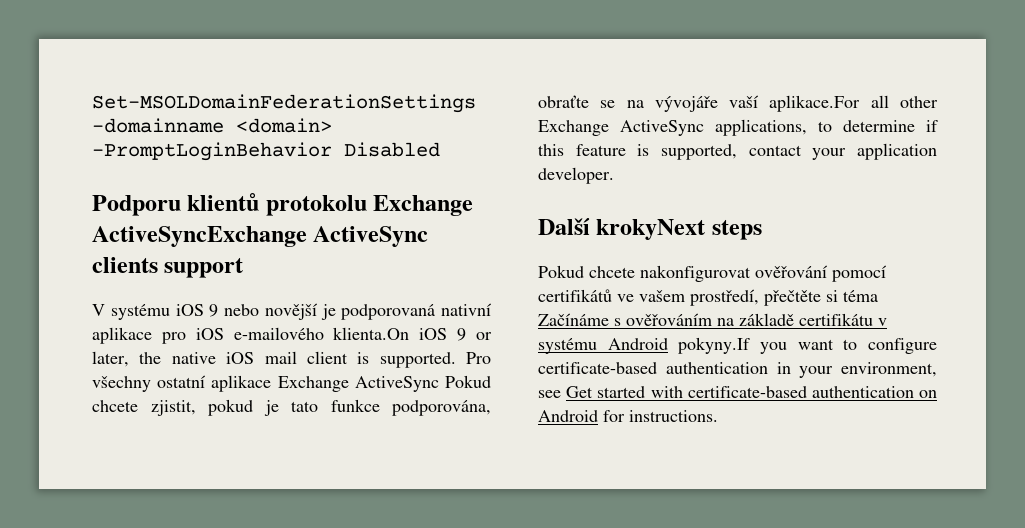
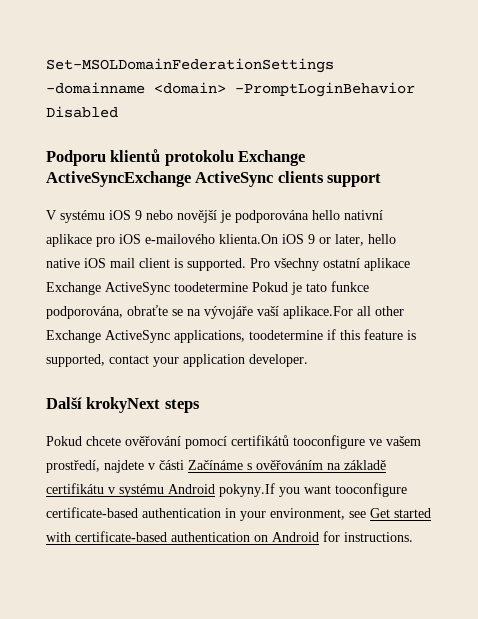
- V systému iOS 9 nebo novější je podporovaná nativní aplikace pro iOS e-mailového klienta.On iOS 9 or later, the native iOS mail client is supported.
+ V systému iOS 9 nebo novější je podporována hello nativní aplikace pro iOS e-mailového klienta.On iOS 9 or later, hello native iOS mail client is supported.
- Pro všechny ostatní aplikace Exchange ActiveSync Pokud chcete zjistit, pokud je tato funkce podporována, obraťte se na vývojáře vaší aplikace.For all other Exchange ActiveSync applications, to determine if this feature is supported, contact your application developer.
+ Pro všechny ostatní aplikace Exchange ActiveSync toodetermine Pokud je tato funkce podporována, obraťte se na vývojáře vaší aplikace.For all other Exchange ActiveSync applications, toodetermine if this feature is supported, contact your application developer.
- Pokud chcete nakonfigurovat ověřování pomocí certifikátů ve vašem prostředí, přečtěte si téma Začínáme s ověřováním na základě certifikátu v systému Android pokyny.If you want to configure certificate-based authentication in your environment, see Get started with certificate-based authentication on Android for instructions.
+ Pokud chcete ověřování pomocí certifikátů tooconfigure ve vašem prostředí, najdete v části Začínáme s ověřováním na základě certifikátu v systému Android pokyny.If you want tooconfigure certificate-based authentication in your environment, see Get started with certificate-based authentication on Android for instructions.

